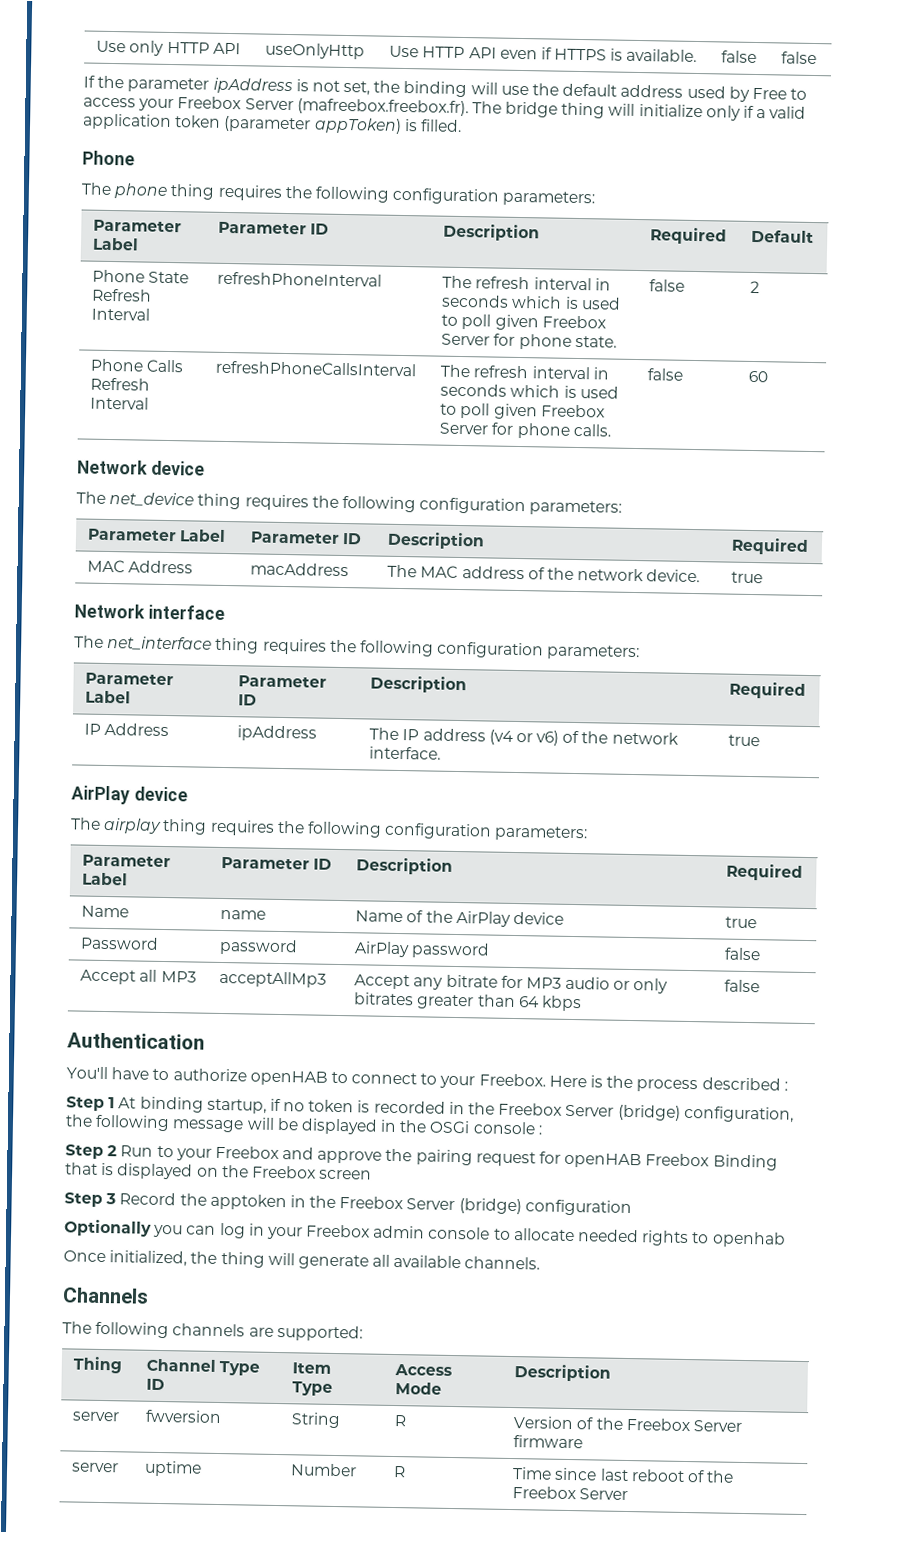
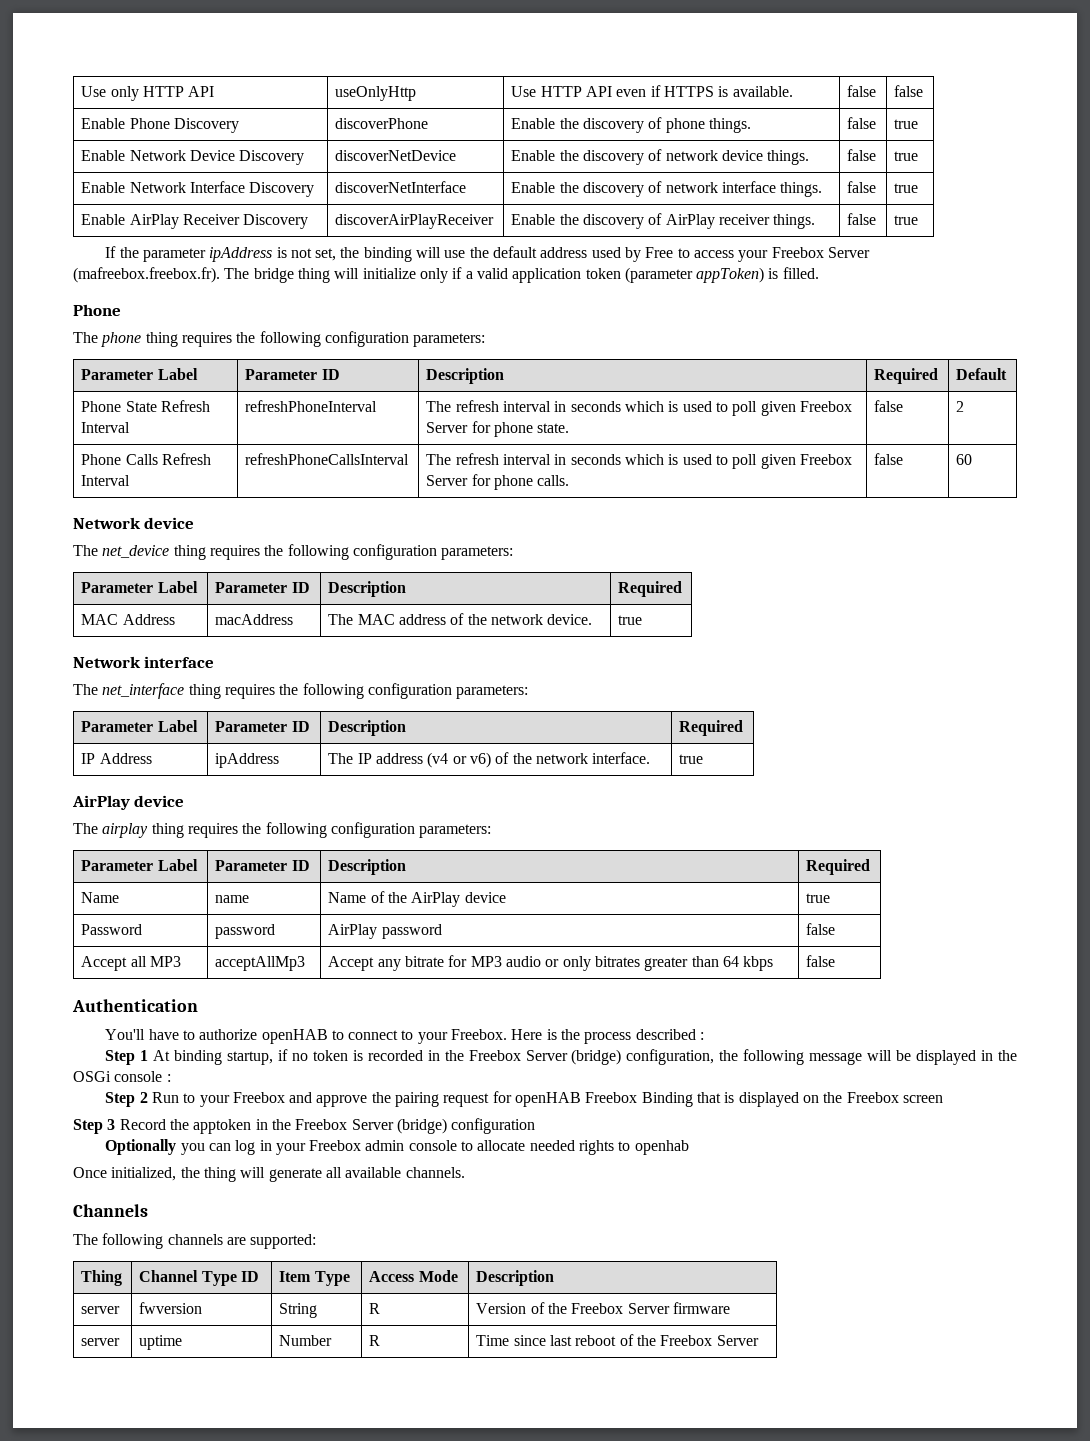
+ Enable Phone Discovery | discoverPhone | Enable the discovery of phone things. | false | true
+ Enable Network Device Discovery | discoverNetDevice | Enable the discovery of network device things. | false | true
+ Enable Network Interface Discovery | discoverNetInterface | Enable the discovery of network interface things. | false | true
+ Enable AirPlay Receiver Discovery | discoverAirPlayReceiver | Enable the discovery of AirPlay receiver things. | false | true

